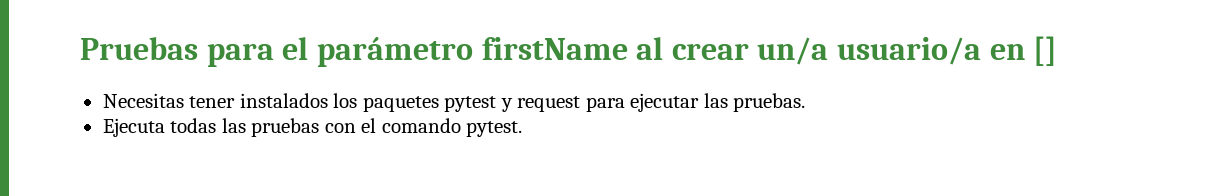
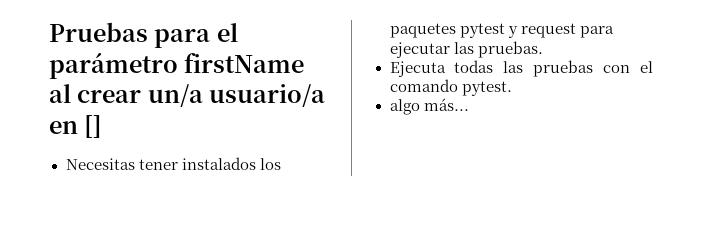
+ algo más...

